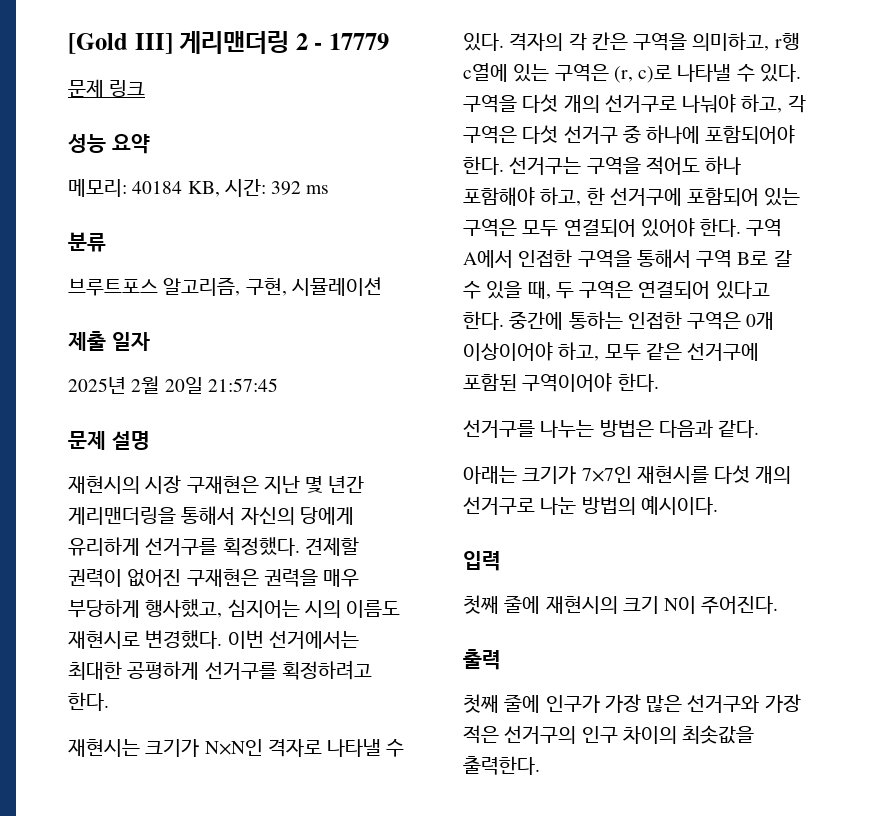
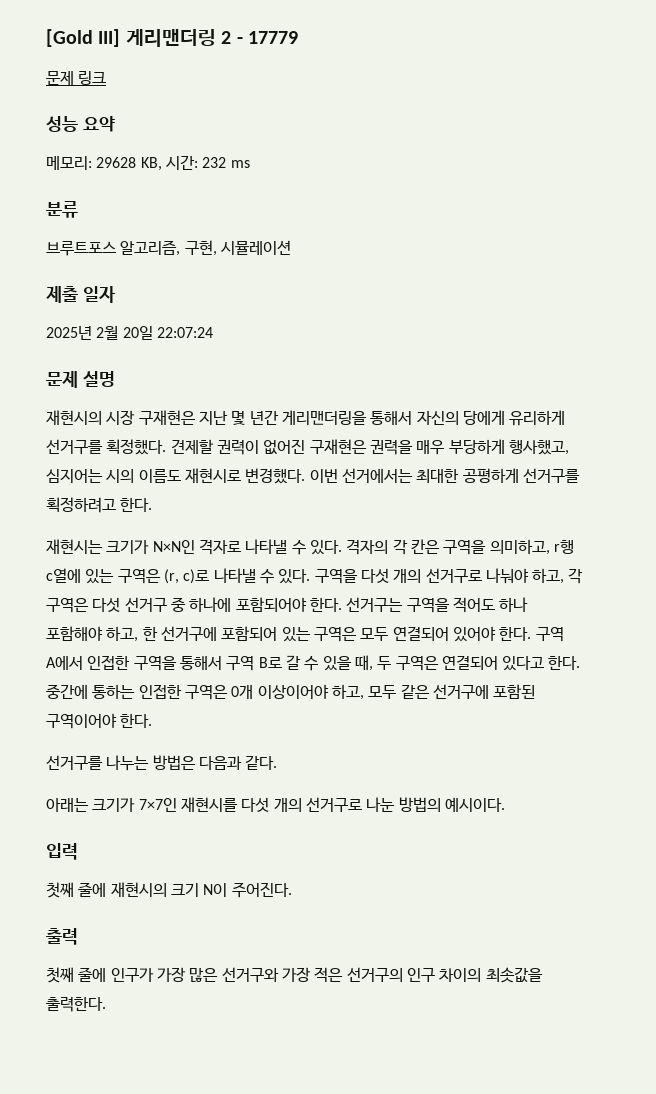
- 메모리: 40184 KB, 시간: 392 ms
+ 메모리: 29628 KB, 시간: 232 ms
- 2025년 2월 20일 21:57:45
+ 2025년 2월 20일 22:07:24

